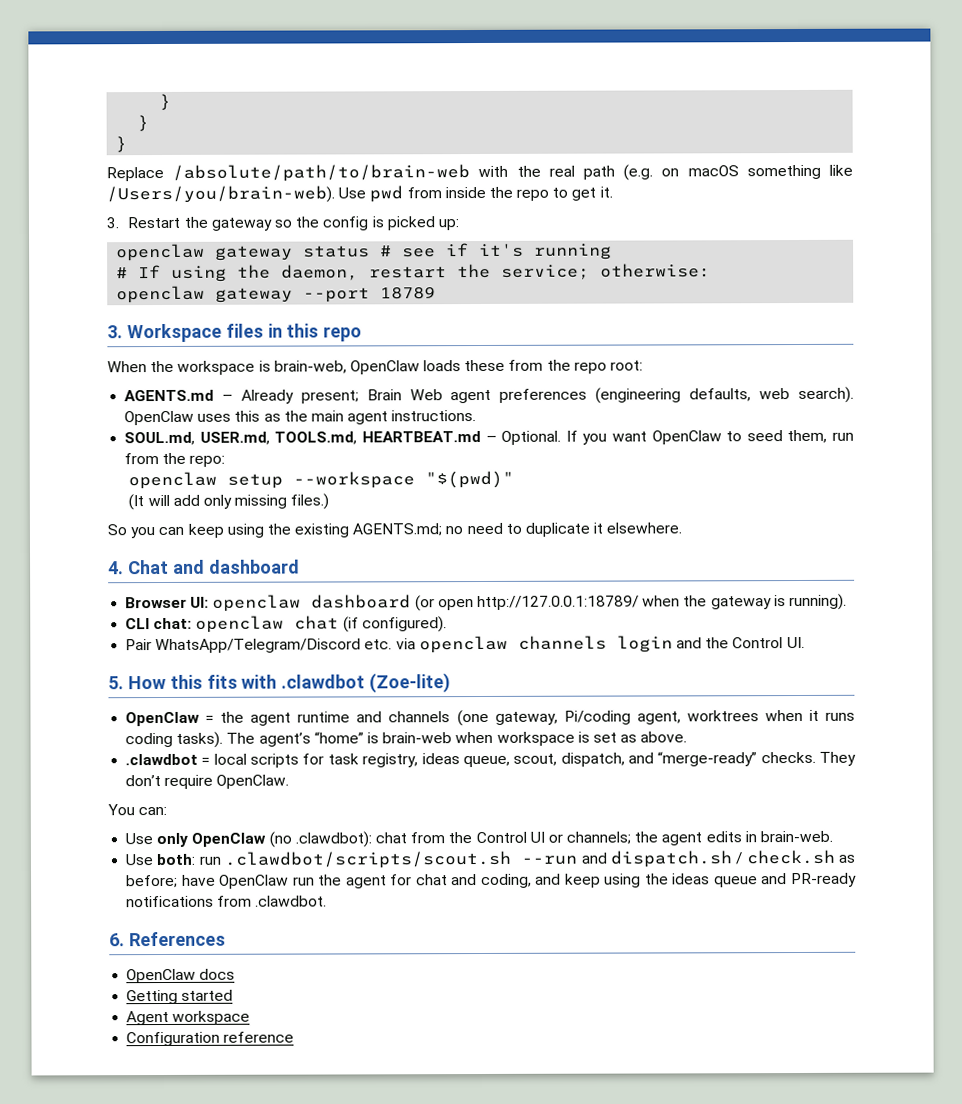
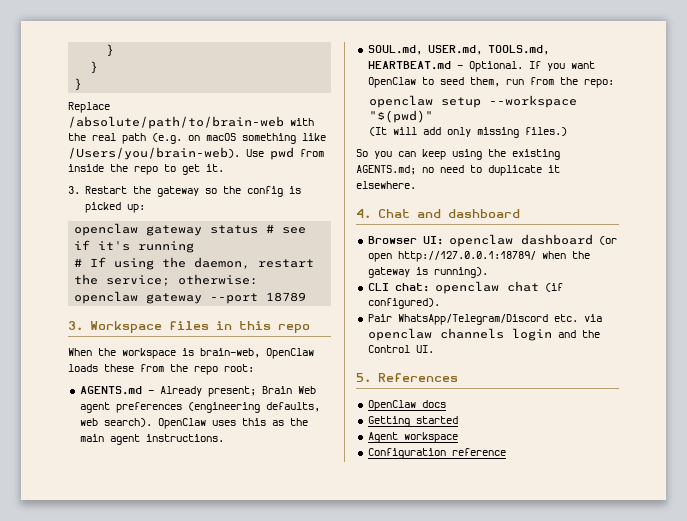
- 5. How this fits with .clawdbot (Zoe-lite)
- OpenClaw = the agent runtime and channels (one gateway, Pi/coding agent, worktrees when it runs coding tasks). The agent’s “home” is brain-web when workspace is set as above.
- .clawdbot = local scripts for task registry, ideas queue, scout, dispatch, and “merge-ready” checks. They don’t require OpenClaw.
- You can:
- Use only OpenClaw (no .clawdbot): chat from the Control UI or channels; the agent edits in brain-web.
- Use both: run .clawdbot/scripts/scout.sh --run and dispatch.sh / check.sh as before; have OpenClaw run the agent for chat and coding, and keep using the ideas queue and PR-ready notifications from .clawdbot.
- 6. References
+ 5. References

